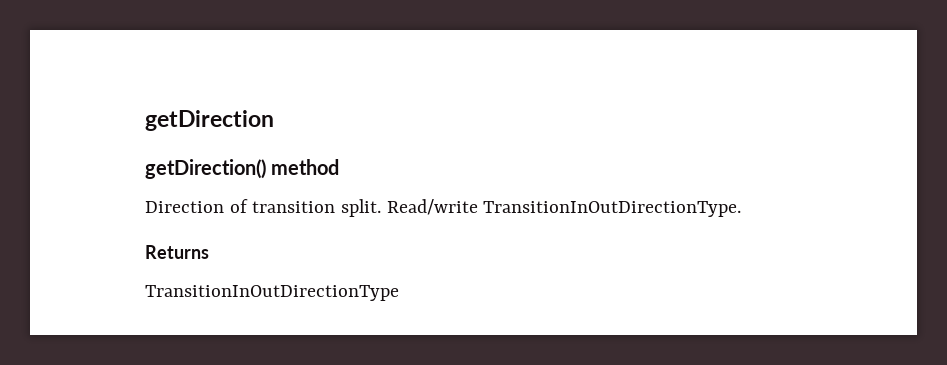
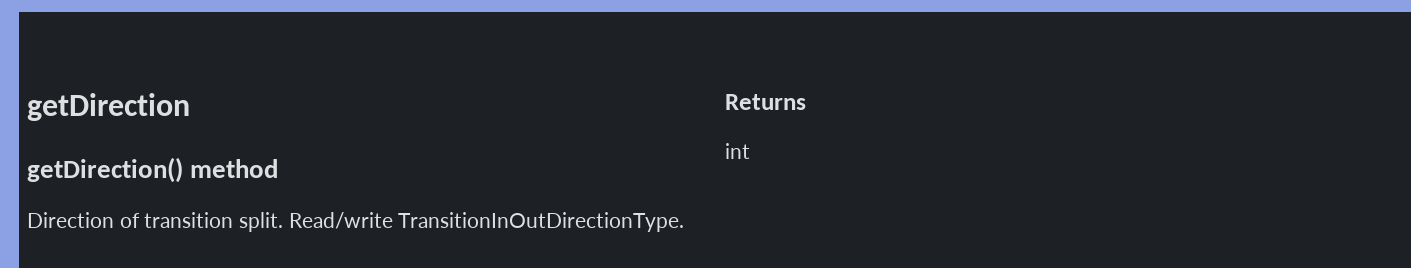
- TransitionInOutDirectionType
+ int

